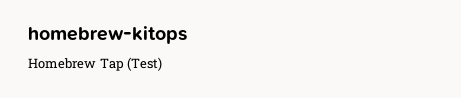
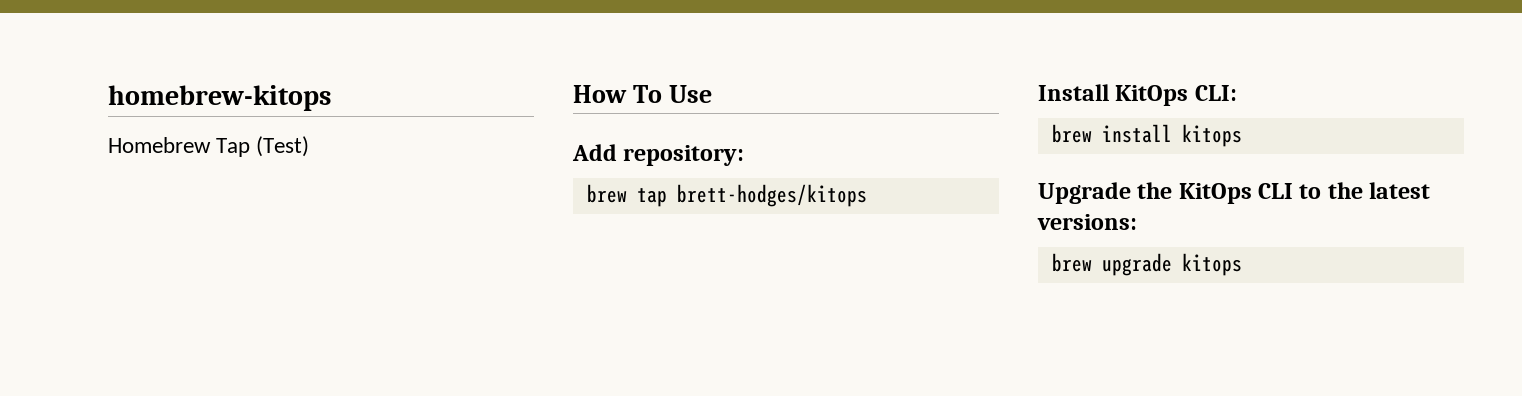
+ How To Use
+ Add repository:
+ brew tap brett-hodges/kitops
+ Install KitOps CLI:
+ brew install kitops
+ Upgrade the KitOps CLI to the latest versions:
+ brew upgrade kitops

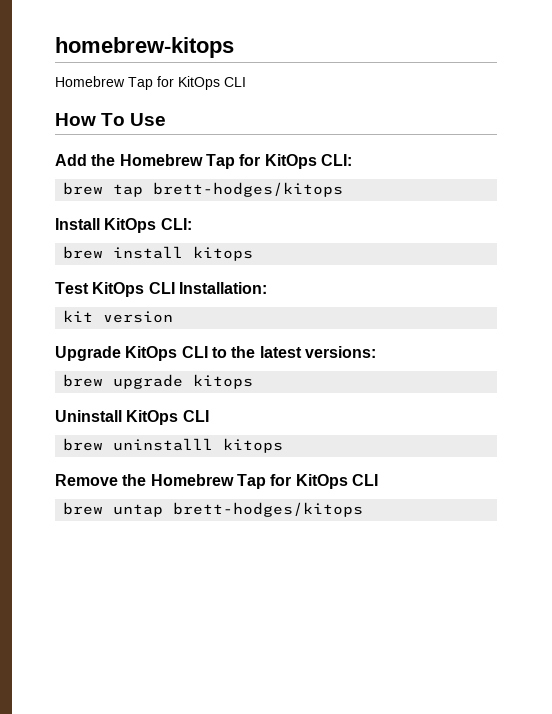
  homebrew-kitops
- Homebrew Tap (Test)
+ Homebrew Tap for KitOps CLI
- Add repository:
+ Add the Homebrew Tap for KitOps CLI:
+ Test KitOps CLI Installation:
+ kit version
- Upgrade the KitOps CLI to the latest versions:
+ Upgrade KitOps CLI to the latest versions:
+ Uninstall KitOps CLI
+ brew uninstalll kitops
+ Remove the Homebrew Tap for KitOps CLI
+ brew untap brett-hodges/kitops

